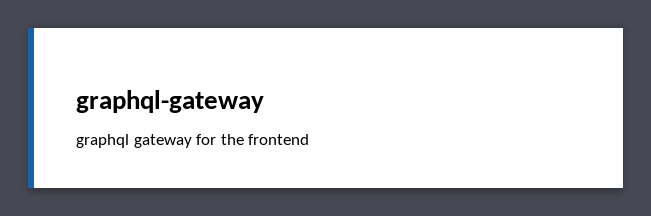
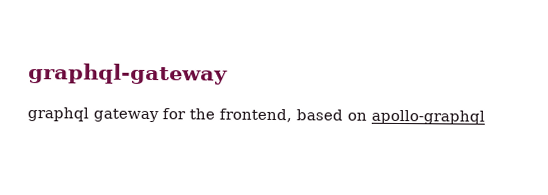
- graphql gateway for the frontend
+ graphql gateway for the frontend, based on apollo-graphql

